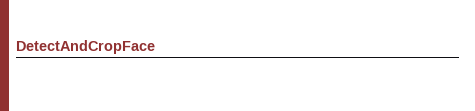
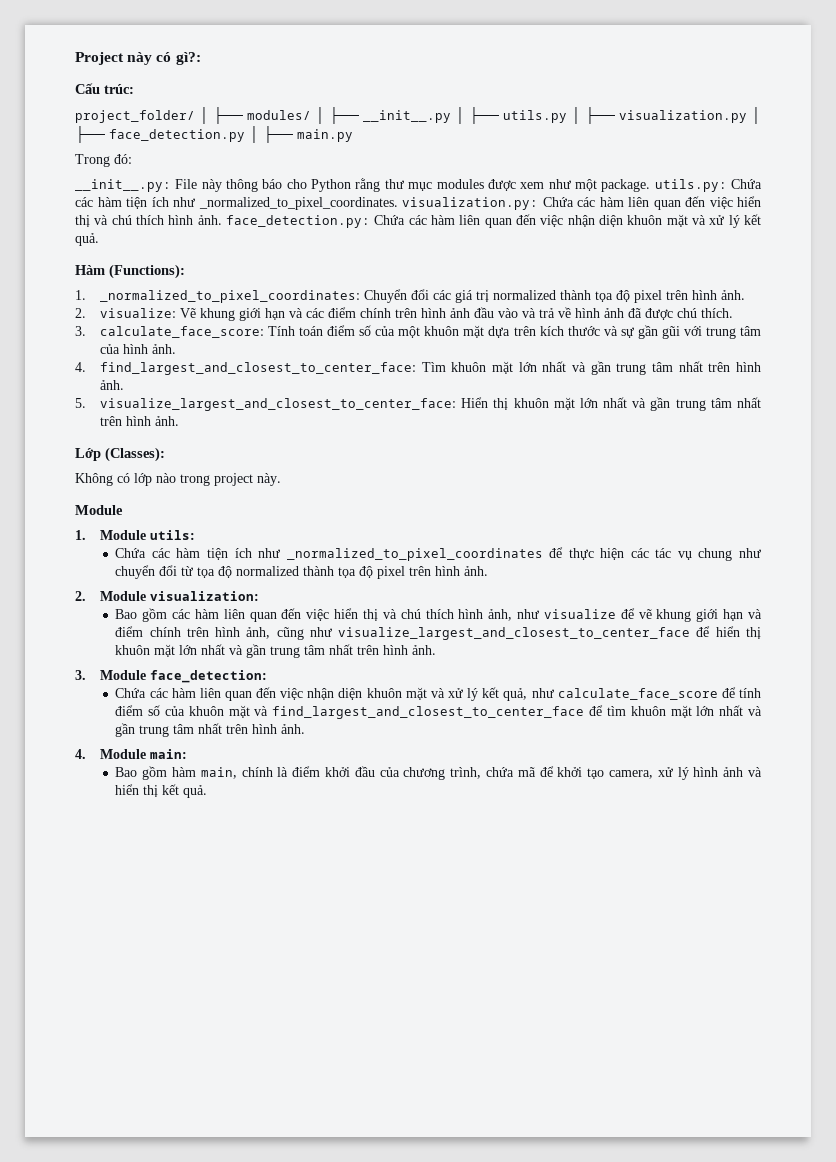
- DetectAndCropFace
+ Project này có gì?:
+ Cấu trúc:
+ project_folder/ │ ├── modules/ │ ├── __init__.py │ ├── utils.py │ ├── visualization.py │ ├── face_detection.py │ ├── main.py
+ Trong đó:
+ __init__.py: File này thông báo cho Python rằng thư mục modules được xem như một package. utils.py: Chứa các hàm tiện ích như _normalized_to_pixel_coordinates. visualization.py: Chứa các hàm liên quan đến việc hiển thị và chú thích hình ảnh. face_detection.py: Chứa các hàm liên quan đến việc nhận diện khuôn mặt và xử lý kết quả.
+ Hàm (Functions):
+ 1. _normalized_to_pixel_coordinates: Chuyển đổi các giá trị normalized thành tọa độ pixel trên hình ảnh.
+ 2. visualize: Vẽ khung giới hạn và các điểm chính trên hình ảnh đầu vào và trả về hình ảnh đã được chú thích.
+ 3. calculate_face_score: Tính toán điểm số của một khuôn mặt dựa trên kích thước và sự gần gũi với trung tâm của hình ảnh.
+ 4. find_largest_and_closest_to_center_face: Tìm khuôn mặt lớn nhất và gần trung tâm nhất trên hình ảnh.
+ 5. visualize_largest_and_closest_to_center_face: Hiển thị khuôn mặt lớn nhất và gần trung tâm nhất trên hình ảnh.
+ Lớp (Classes):
+ Không có lớp nào trong project này.
+ Module
+ 1. Module utils:
+ Chứa các hàm tiện ích như _normalized_to_pixel_coordinates để thực hiện các tác vụ chung như chuyển đổi từ tọa độ normalized thành tọa độ pixel trên hình ảnh.
+ 2. Module visualization:
+ Bao gồm các hàm liên quan đến việc hiển thị và chú thích hình ảnh, như visualize để vẽ khung giới hạn và điểm chính trên hình ảnh, cũng như visualize_largest_and_closest_to_center_face để hiển thị khuôn mặt lớn nhất và gần trung tâm nhất trên hình ảnh.
+ 3. Module face_detection:
+ Chứa các hàm liên quan đến việc nhận diện khuôn mặt và xử lý kết quả, như calculate_face_score để tính điểm số của khuôn mặt và find_largest_and_closest_to_center_face để tìm khuôn mặt lớn nhất và gần trung tâm nhất trên hình ảnh.
+ 4. Module main:
+ Bao gồm hàm main, chính là điểm khởi đầu của chương trình, chứa mã để khởi tạo camera, xử lý hình ảnh và hiển thị kết quả.

